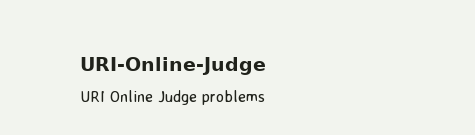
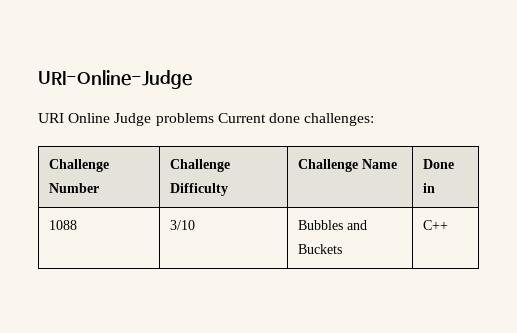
- URI Online Judge problems
+ URI Online Judge problems Current done challenges:
+ Challenge Number | Challenge Difficulty | Challenge Name | Done in
+ 1088 | 3/10 | Bubbles and Buckets | C++

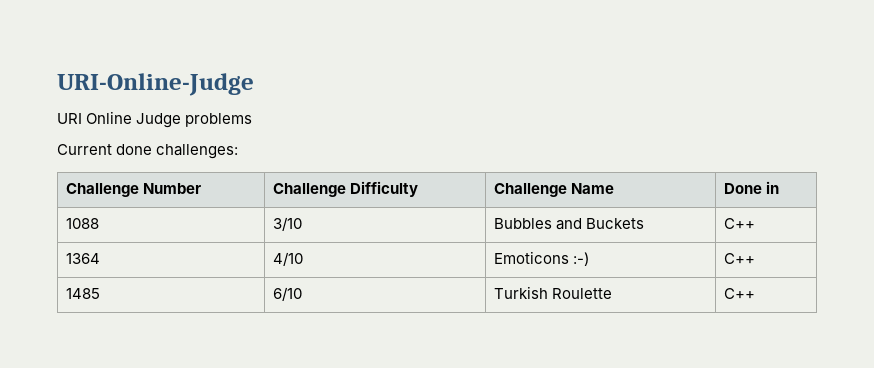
- URI Online Judge problems Current done challenges:
+ URI Online Judge problems
+ Current done challenges:
+ 1364 | 4/10 | Emoticons :-) | C++
+ 1485 | 6/10 | Turkish Roulette | C++

